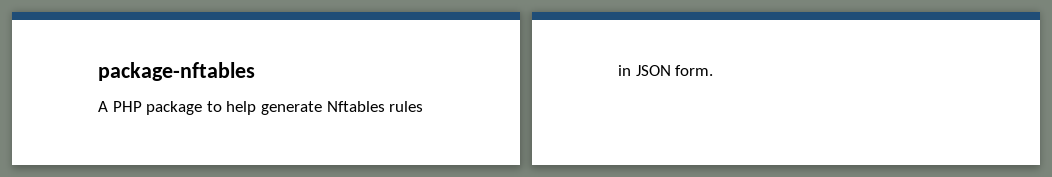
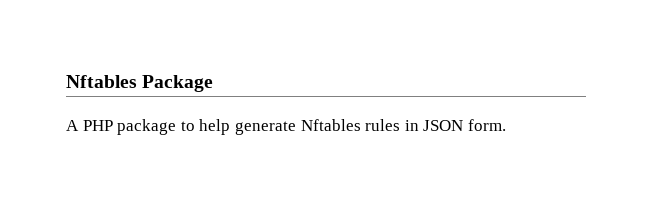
- package-nftables
+ Nftables Package

